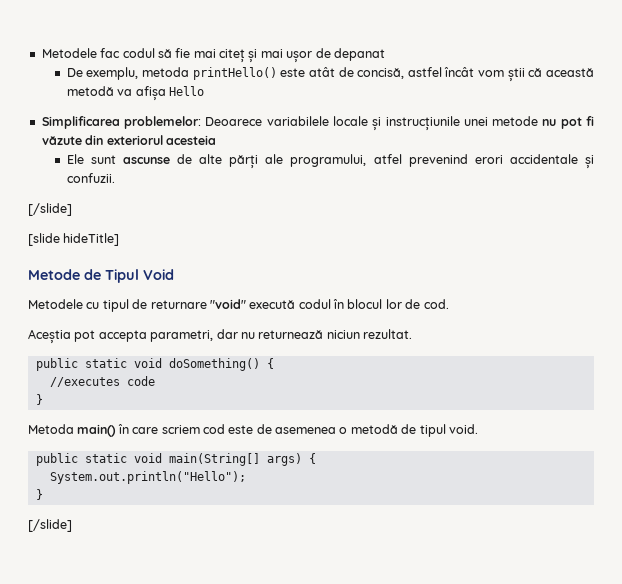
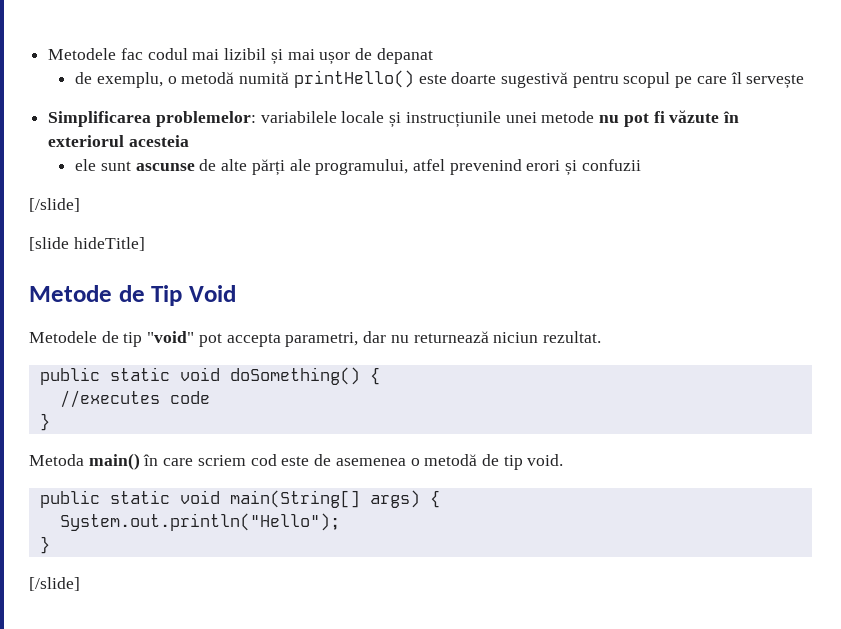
- Metodele fac codul să fie mai citeț și mai ușor de depanat
+ Metodele fac codul mai lizibil și mai ușor de depanat
- De exemplu, metoda printHello() este atât de concisă, astfel încât vom știi că această metodă va afișa Hello
+ de exemplu, o metodă numită printHello() este doarte sugestivă pentru scopul pe care îl servește
- Simplificarea problemelor: Deoarece variabilele locale și instrucțiunile unei metode nu pot fi văzute din exteriorul acesteia
+ Simplificarea problemelor: variabilele locale și instrucțiunile unei metode nu pot fi văzute în exteriorul acesteia
- Ele sunt ascunse de alte părți ale programului, atfel prevenind erori accidentale și confuzii.
+ ele sunt ascunse de alte părți ale programului, atfel prevenind erori și confuzii
- Metode de Tipul Void
+ Metode de Tip Void
- Metodele cu tipul de returnare "void" execută codul în blocul lor de cod.
- Aceștia pot accepta parametri, dar nu returnează niciun rezultat.
+ Metodele de tip "void" pot accepta parametri, dar nu returnează niciun rezultat.
- Metoda main() în care scriem cod este de asemenea o metodă de tipul void.
+ Metoda main() în care scriem cod este de asemenea o metodă de tip void.

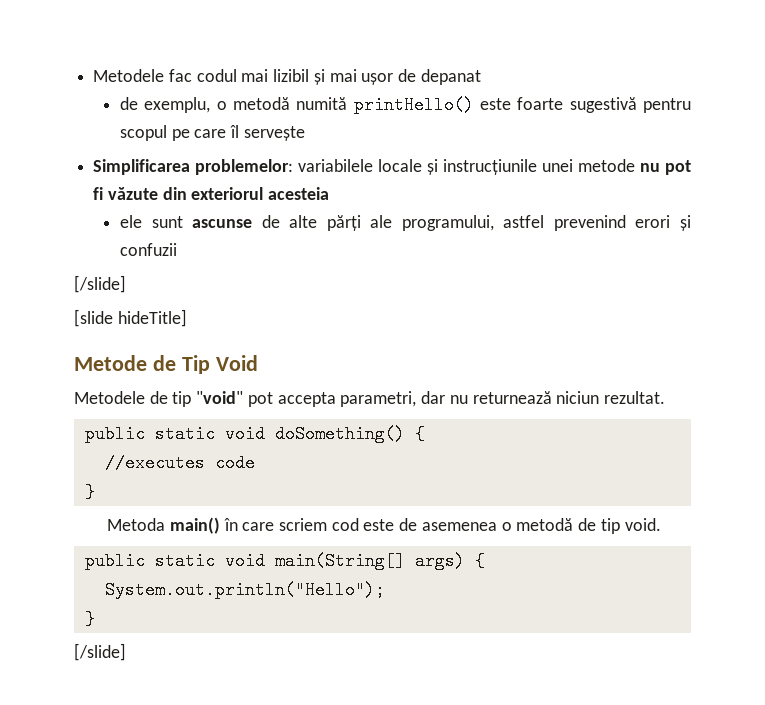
- de exemplu, o metodă numită printHello() este doarte sugestivă pentru scopul pe care îl servește
+ de exemplu, o metodă numită printHello() este foarte sugestivă pentru scopul pe care îl servește
- Simplificarea problemelor: variabilele locale și instrucțiunile unei metode nu pot fi văzute în exteriorul acesteia
+ Simplificarea problemelor: variabilele locale și instrucțiunile unei metode nu pot fi văzute din exteriorul acesteia
- ele sunt ascunse de alte părți ale programului, atfel prevenind erori și confuzii
+ ele sunt ascunse de alte părți ale programului, astfel prevenind erori și confuzii

